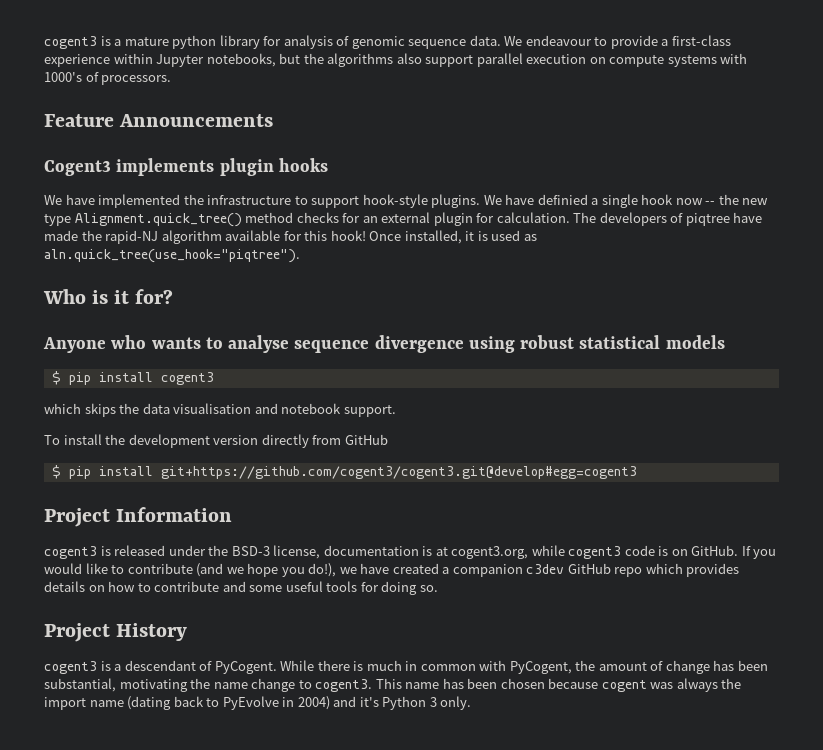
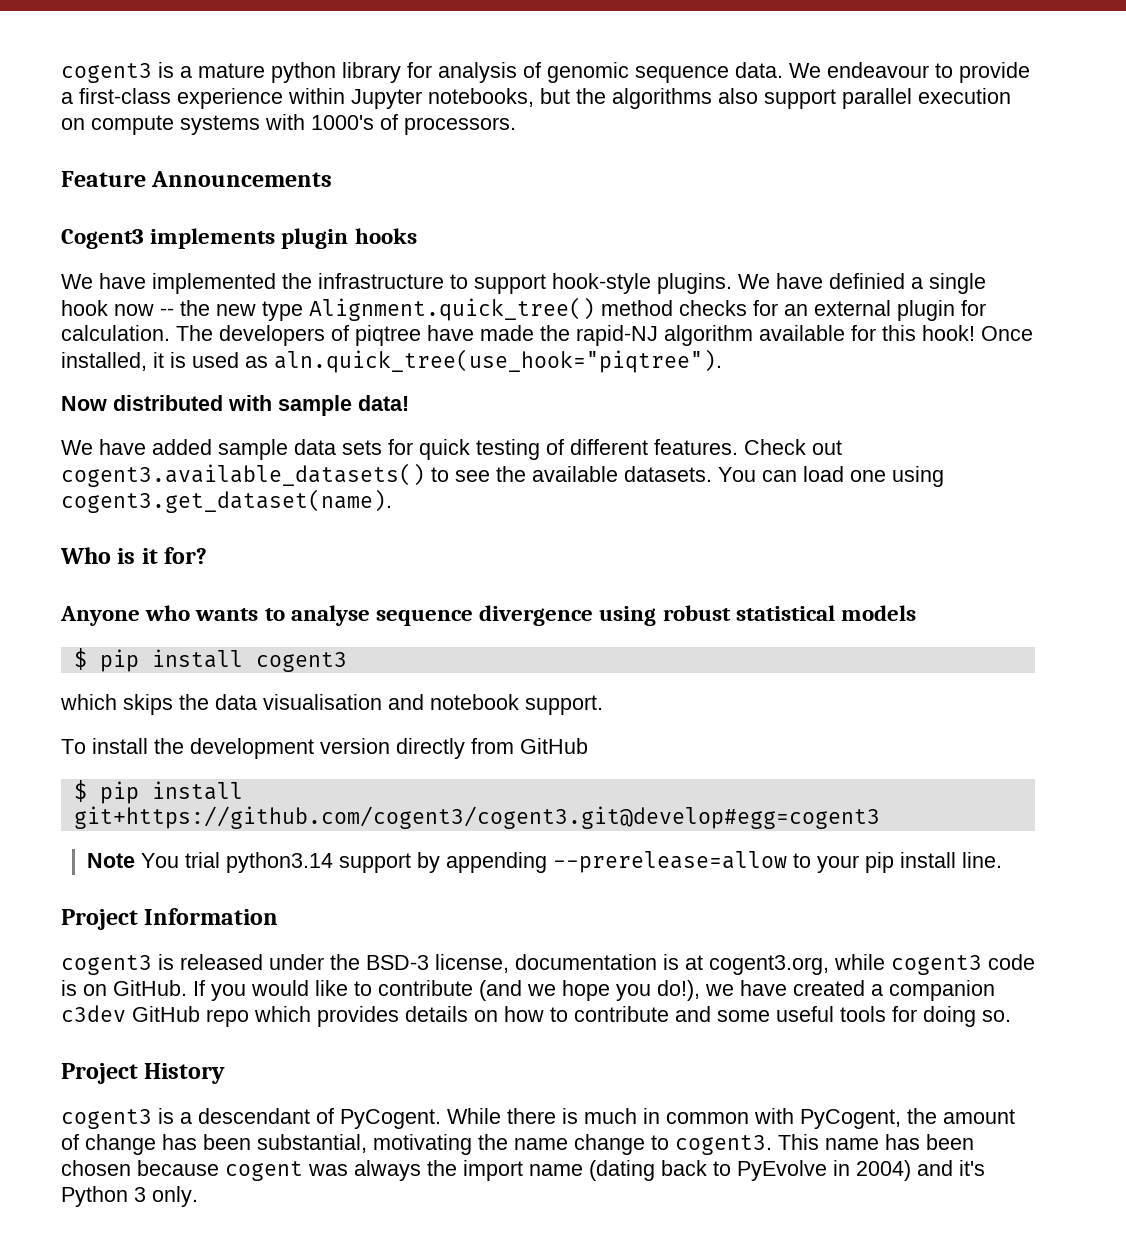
+ Now distributed with sample data!
+ We have added sample data sets for quick testing of different features. Check out cogent3.available_datasets() to see the available datasets. You can load one using cogent3.get_dataset(name).
+ Note You trial python3.14 support by appending --prerelease=allow to your pip install line.

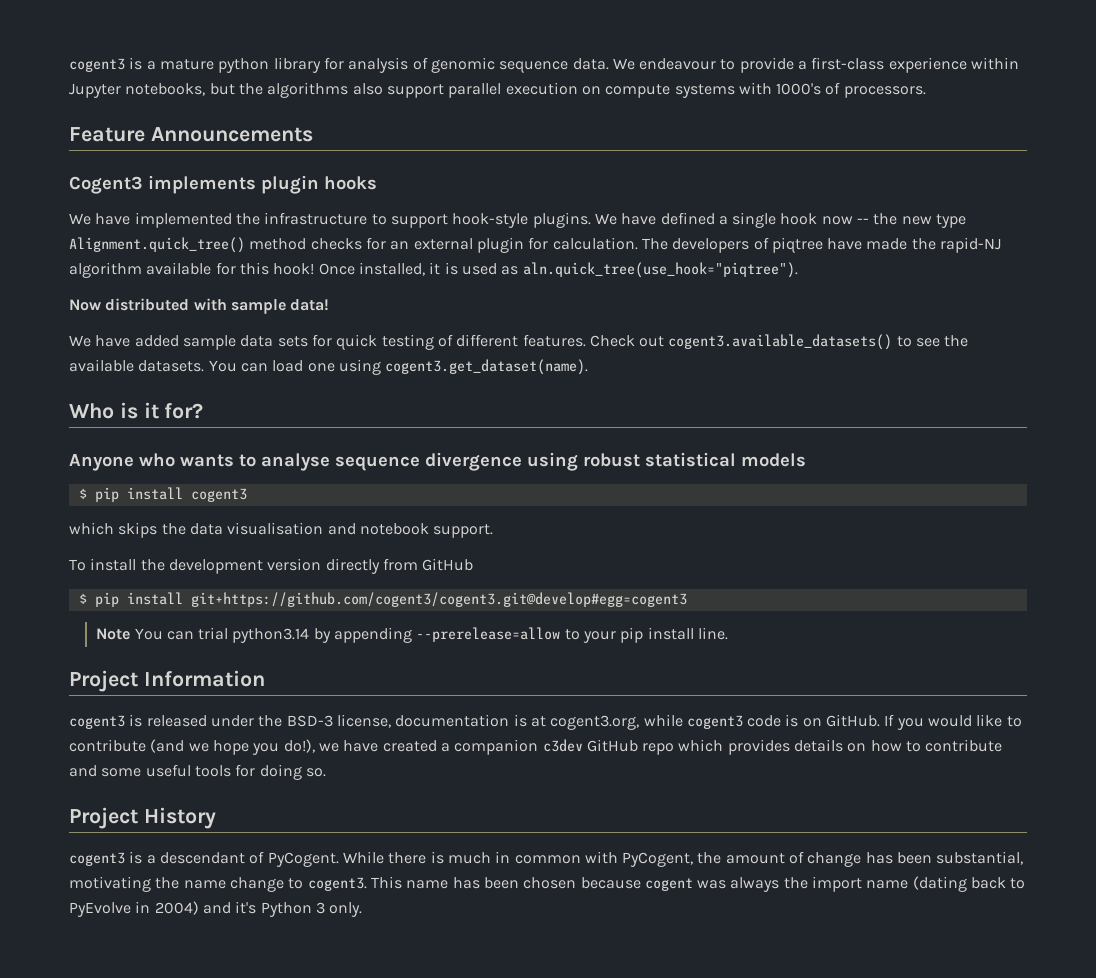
- We have definied a single hook now -- the new type Alignment.quick_tree() method checks for an external plugin for calculation.
+ We have defined a single hook now -- the new type Alignment.quick_tree() method checks for an external plugin for calculation.
- Note You trial python3.14 support by appending --prerelease=allow to your pip install line.
+ Note You can trial python3.14 by appending --prerelease=allow to your pip install line.

